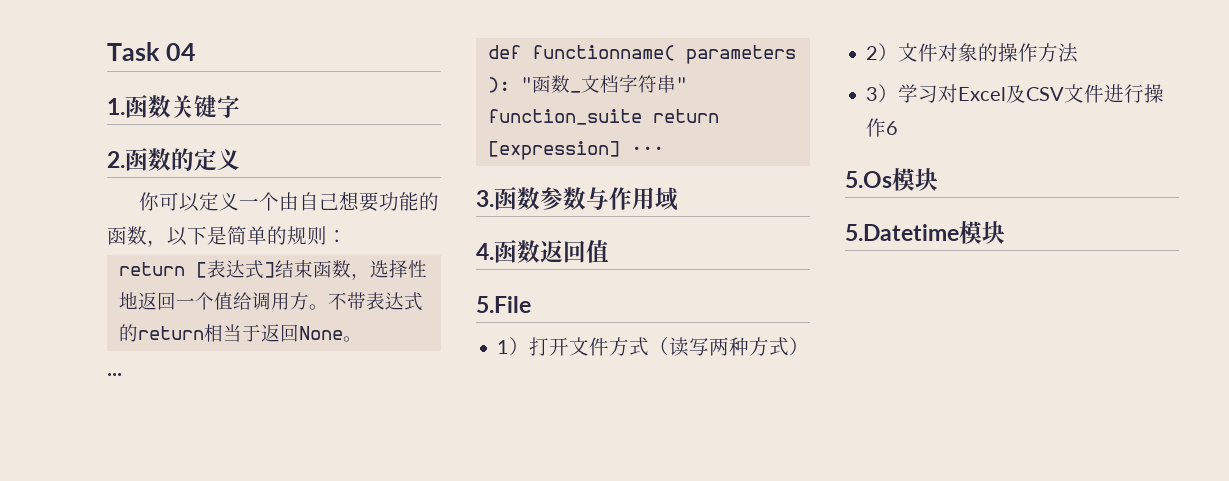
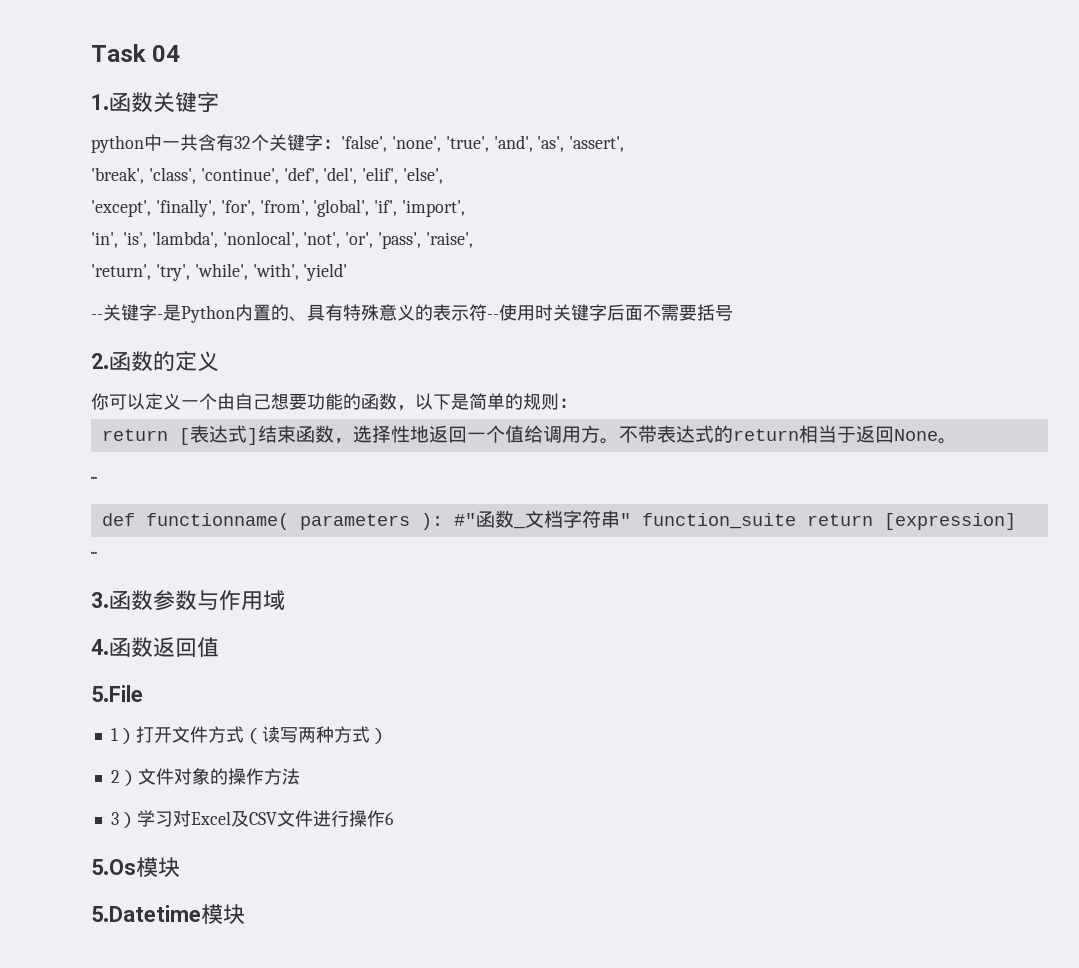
+ python中一共含有32个关键字：'false', 'none', 'true', 'and', 'as', 'assert',
+ 'break', 'class', 'continue', 'def', 'del', 'elif', 'else',
+ 'except', 'finally', 'for', 'from', 'global', 'if', 'import',
+ 'in', 'is', 'lambda', 'nonlocal', 'not', 'or', 'pass', 'raise',
+ 'return', 'try', 'while', 'with', 'yield'
+ --关键字-是Python内置的、具有特殊意义的表示符--使用时关键字后面不需要括号
- def functionname( parameters ): "函数_文档字符串" function_suite return [expression] ···
+ def functionname( parameters ): #"函数_文档字符串" function_suite return [expression]
+ ···

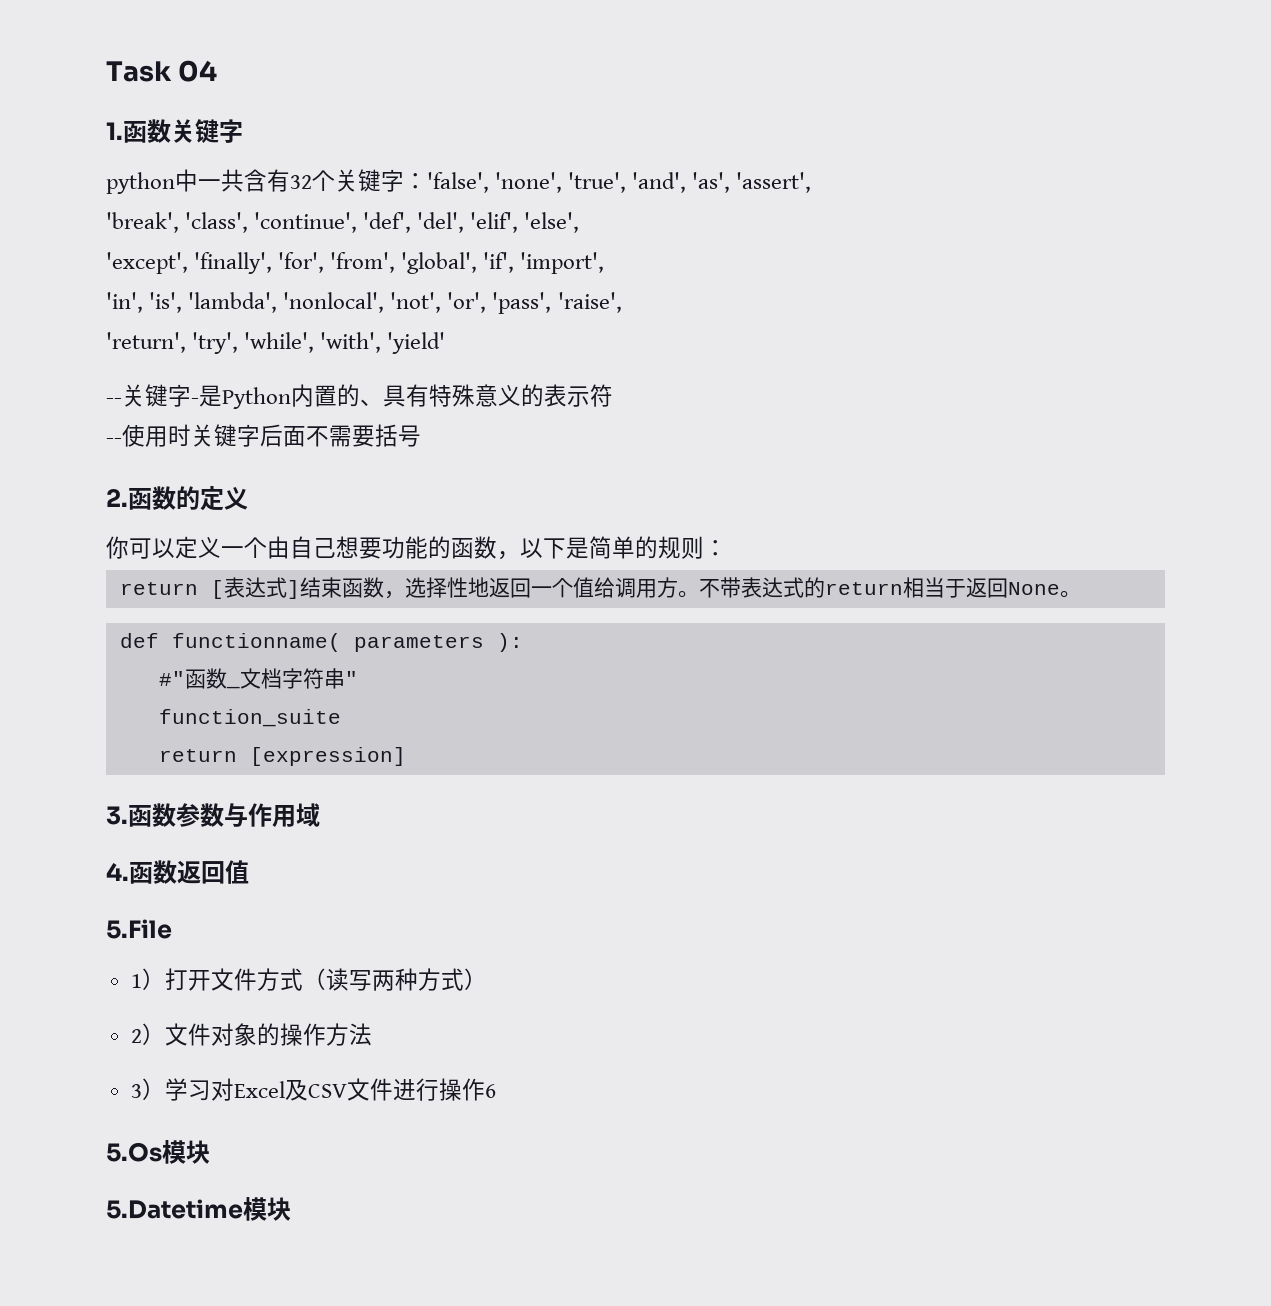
- --关键字-是Python内置的、具有特殊意义的表示符--使用时关键字后面不需要括号
+ --关键字-是Python内置的、具有特殊意义的表示符
+ --使用时关键字后面不需要括号
  不带表达式的return相当于返回None。
- ···
- def functionname( parameters ): #"函数_文档字符串" function_suite return [expression]
- ···
+ def functionname( parameters ):
+ #"函数_文档字符串"
+ function_suite
+ return [expression]

